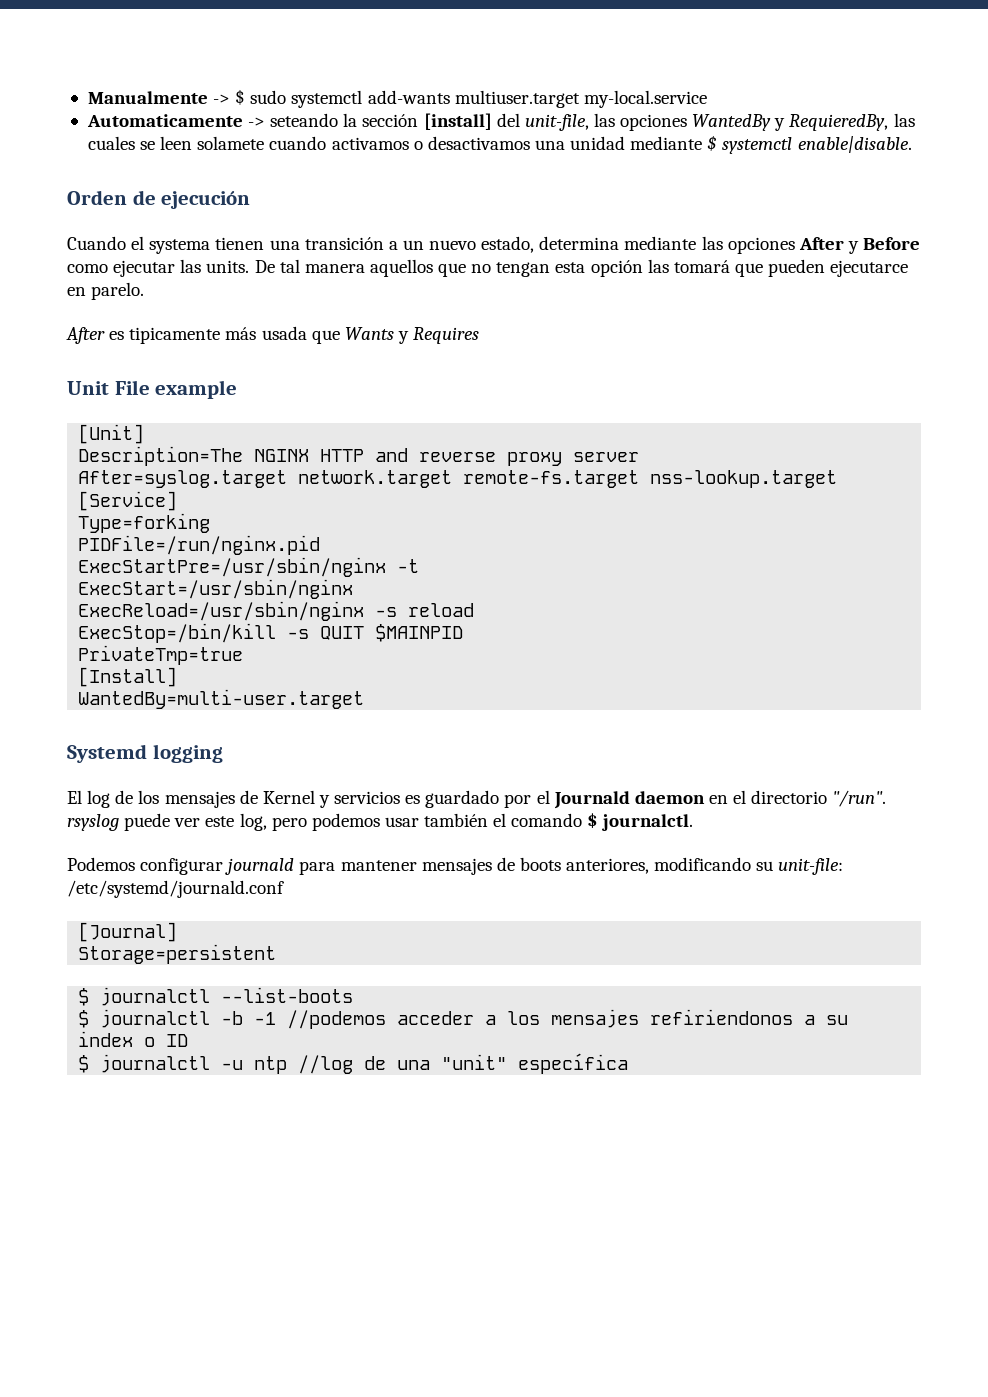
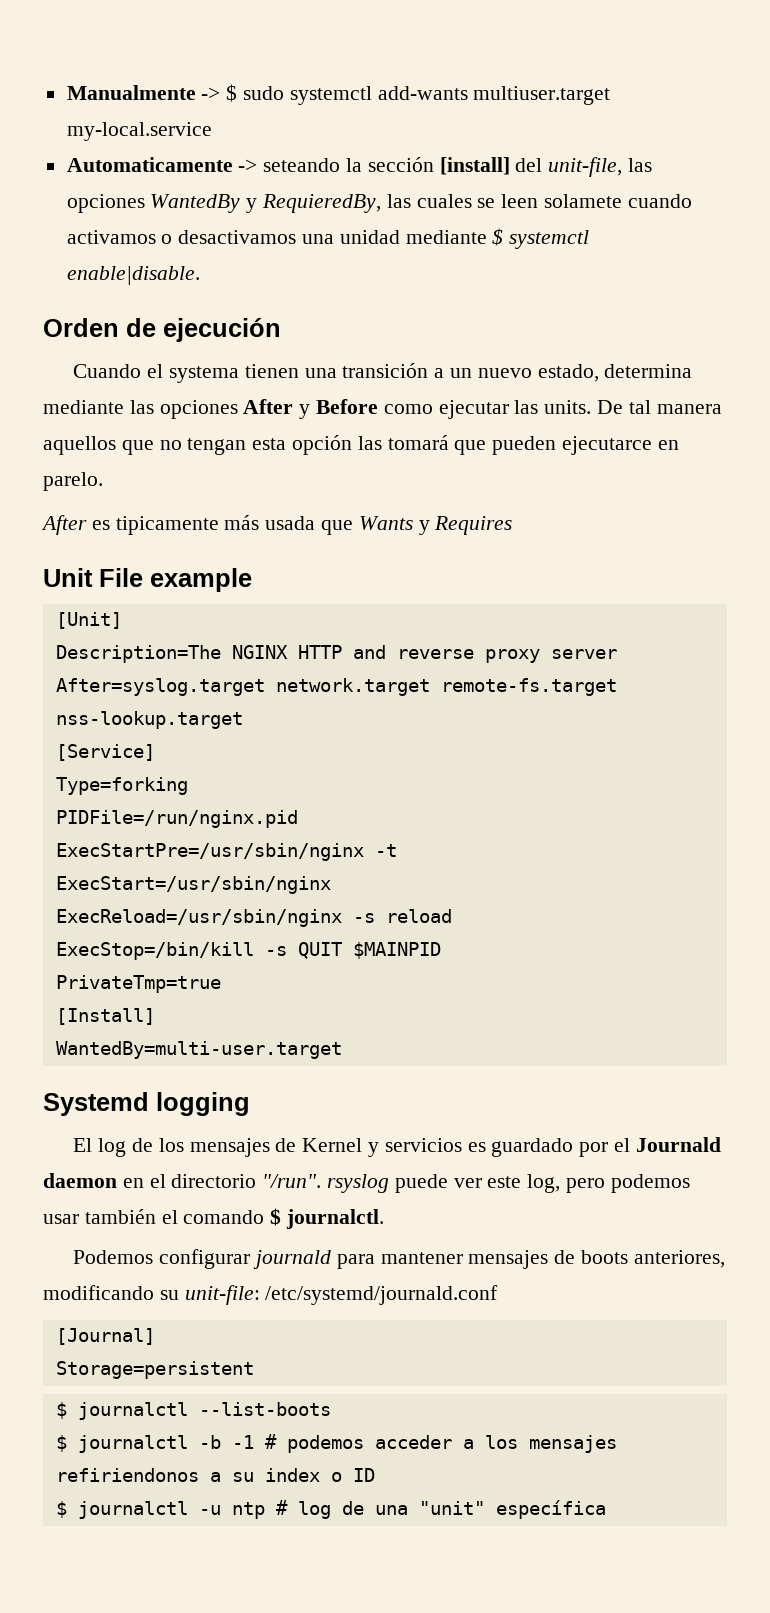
- $ journalctl -b -1 //podemos acceder a los mensajes refiriendonos a su index o ID
+ $ journalctl -b -1 # podemos acceder a los mensajes refiriendonos a su index o ID
- $ journalctl -u ntp //log de una "unit" específica
+ $ journalctl -u ntp # log de una "unit" específica

